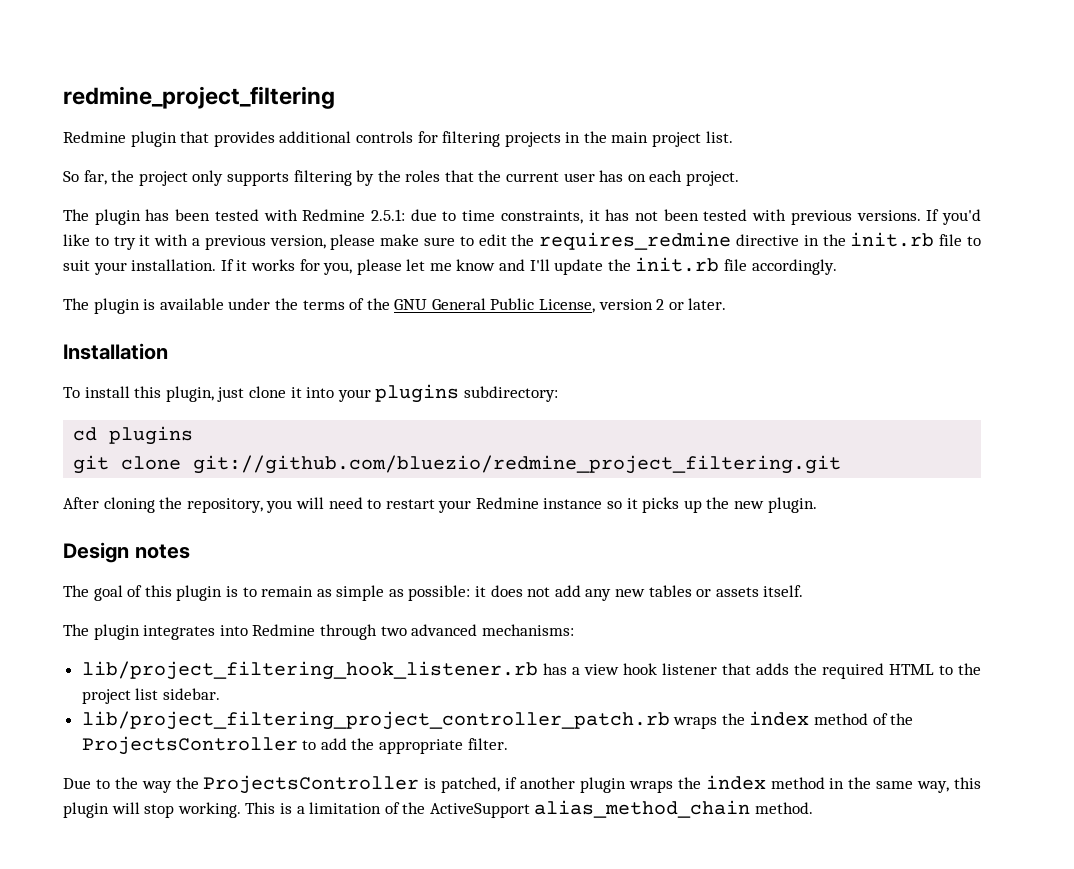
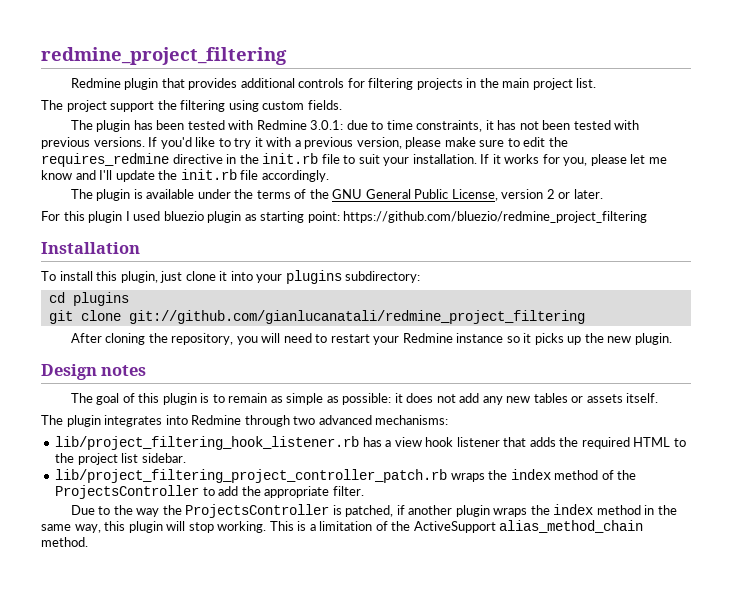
- So far, the project only supports filtering by the roles that the current user has on each project.
+ The project support the filtering using custom fields.
- The plugin has been tested with Redmine 2.5.1: due to time constraints, it has not been tested with previous versions.
+ The plugin has been tested with Redmine 3.0.1: due to time constraints, it has not been tested with previous versions.
+ For this plugin I used bluezio plugin as starting point: https://github.com/bluezio/redmine_project_filtering
- git clone git://github.com/bluezio/redmine_project_filtering.git
+ git clone git://github.com/gianlucanatali/redmine_project_filtering

